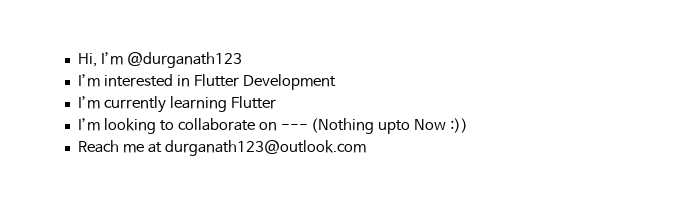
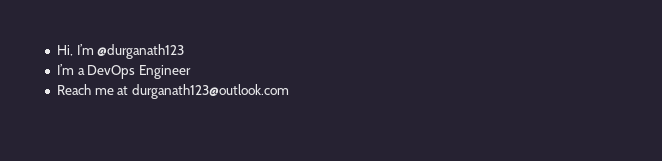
- I’m interested in Flutter Development
- I’m currently learning Flutter
- I’m looking to collaborate on --- (Nothing upto Now :))
+ I’m a DevOps Engineer

